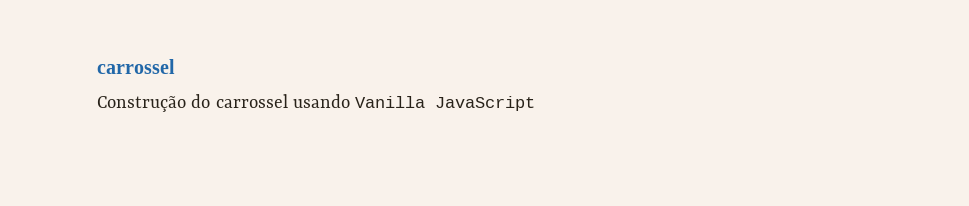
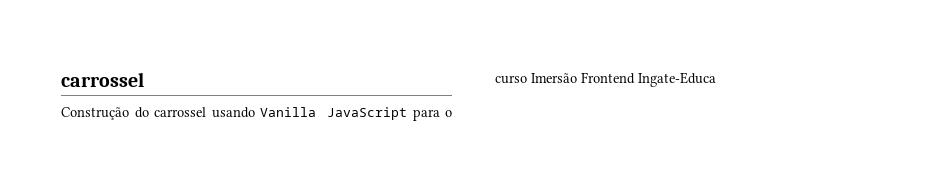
- Construção do carrossel usando Vanilla JavaScript
+ Construção do carrossel usando Vanilla JavaScript para o curso Imersão Frontend Ingate-Educa

